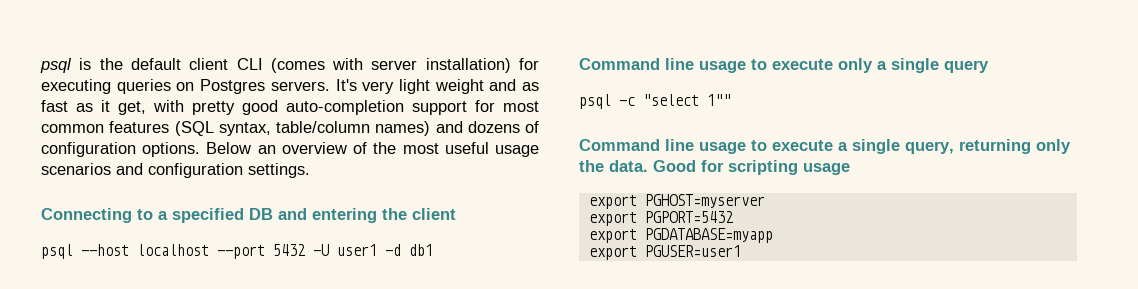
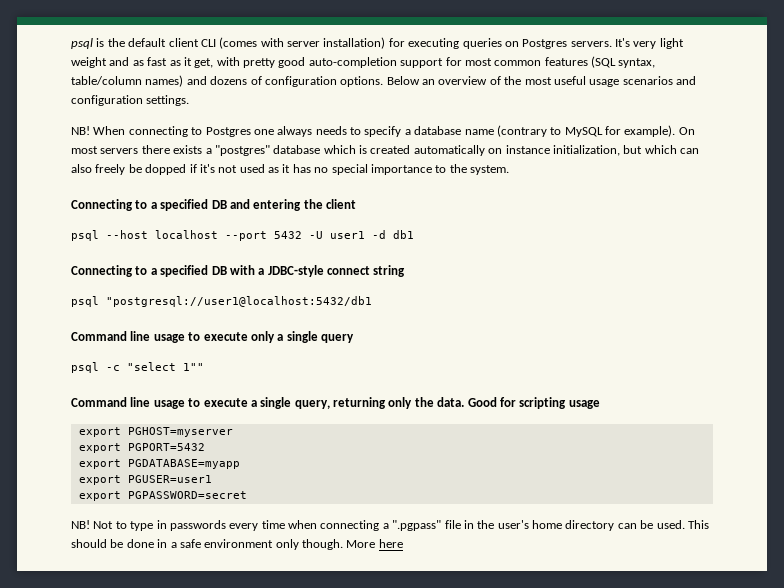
+ NB! When connecting to Postgres one always needs to specify a database name (contrary to MySQL for example). On most servers there exists a "postgres" database which is created automatically on instance initialization, but which can also freely be dopped if it's not used as it has no special importance to the system.
+ Connecting to a specified DB with a JDBC-style connect string
+ psql "postgresql://user1@localhost:5432/db1
+ export PGPASSWORD=secret
+ NB! Not to type in passwords every time when connecting a ".pgpass" file in the user's home directory can be used. This should be done in a safe environment only though. More here

